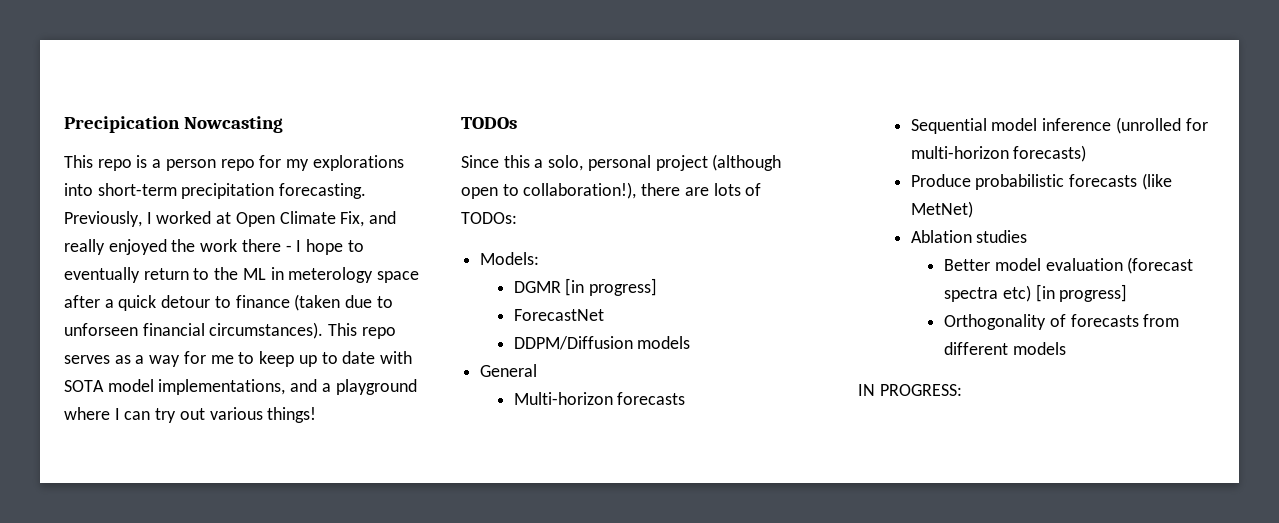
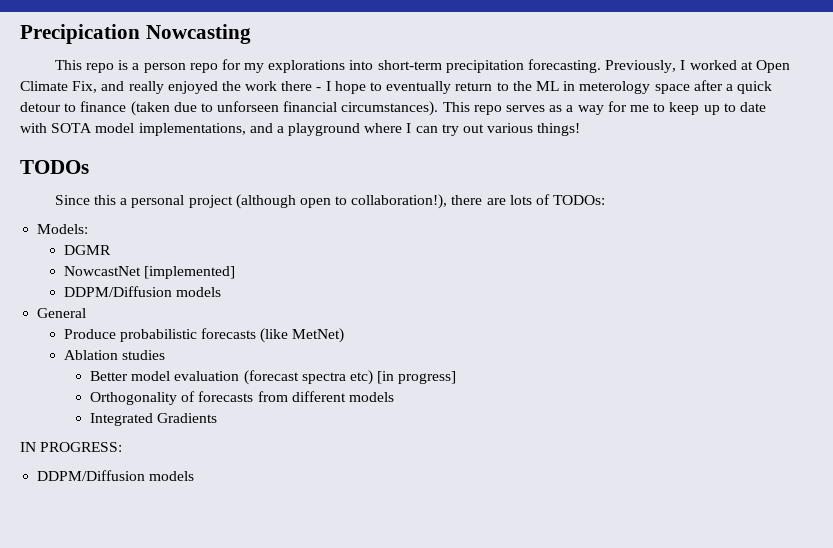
- Since this a solo, personal project (although open to collaboration!), there are lots of TODOs:
+ Since this a personal project (although open to collaboration!), there are lots of TODOs:
- DGMR [in progress]
- ForecastNet
+ DGMR
+ NowcastNet [implemented]
- Multi-horizon forecasts
- Sequential model inference (unrolled for multi-horizon forecasts)
+ Integrated Gradients
  IN PROGRESS:
+ DDPM/Diffusion models

